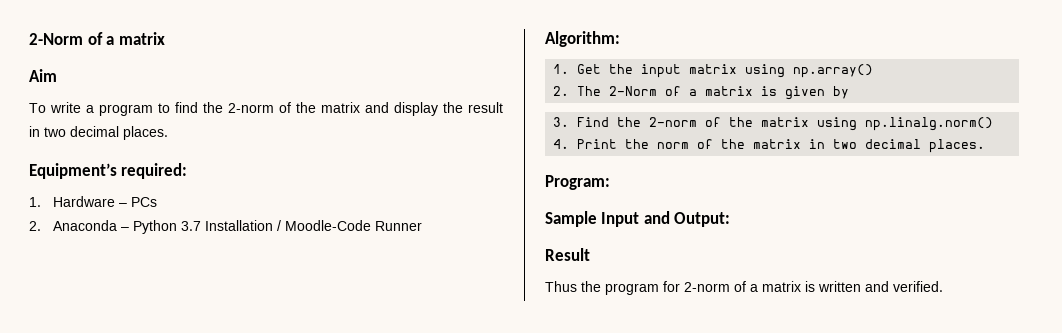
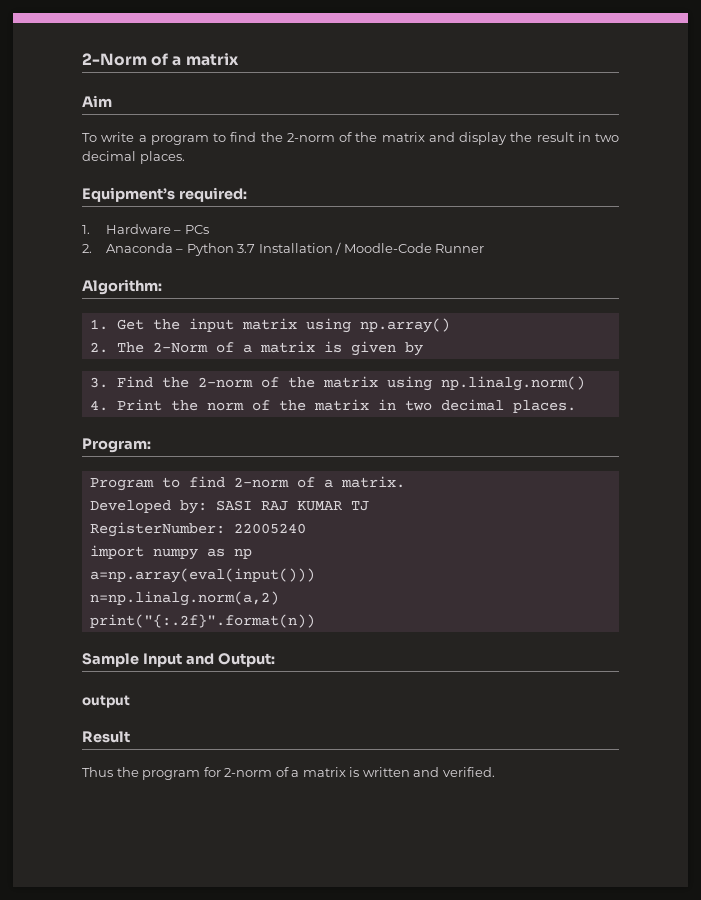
+ Program to find 2-norm of a matrix.
+ Developed by: SASI RAJ KUMAR TJ
+ RegisterNumber: 22005240
+ import numpy as np
+ a=np.array(eval(input()))
+ n=np.linalg.norm(a,2)
+ print("{:.2f}".format(n))
+ output

